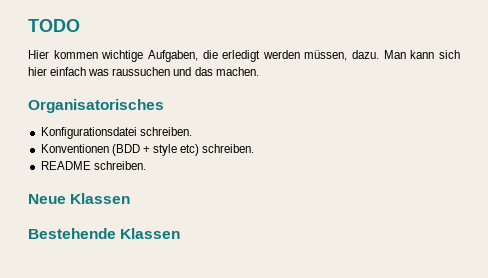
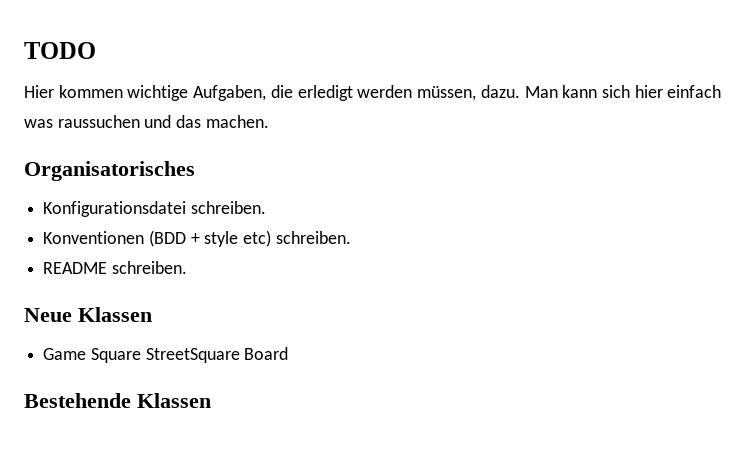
+ Game Square StreetSquare Board

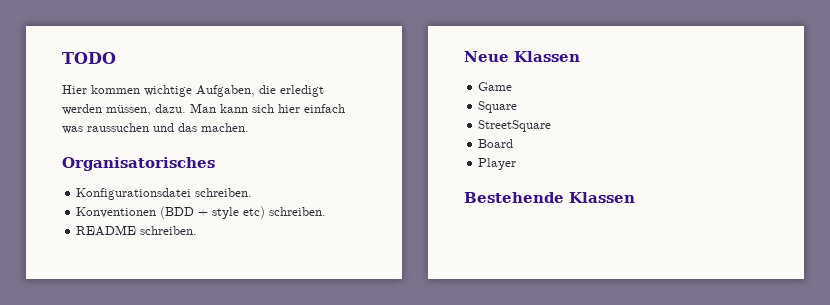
- Game Square StreetSquare Board
+ Game
+ Square
+ StreetSquare
+ Board
+ Player

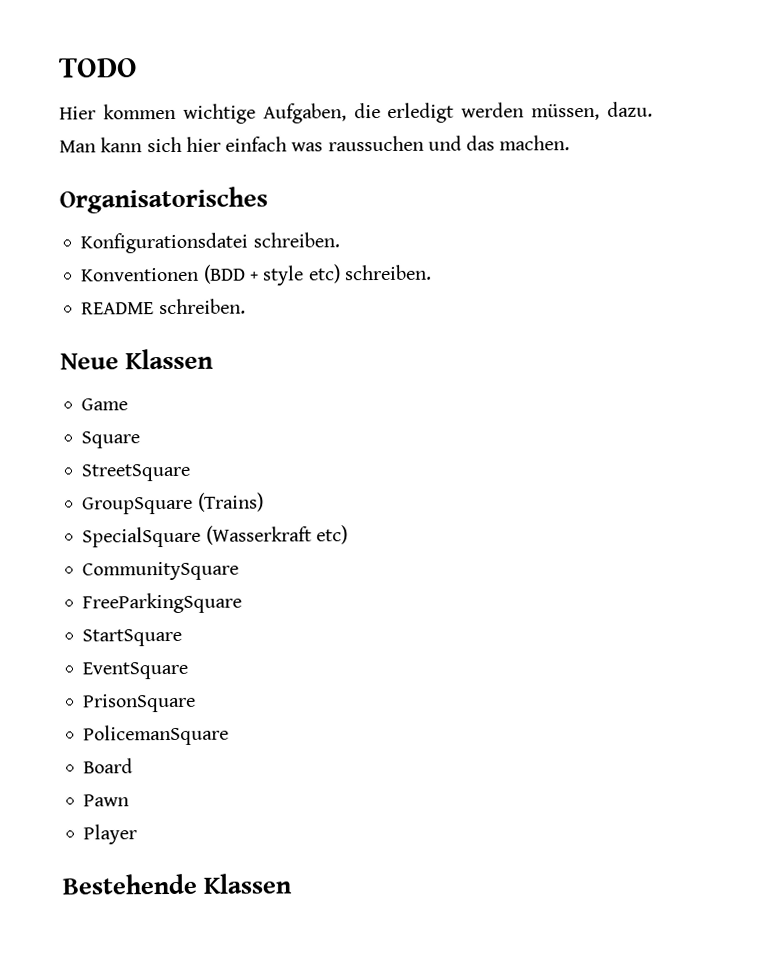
+ GroupSquare (Trains)
+ SpecialSquare (Wasserkraft etc)
+ CommunitySquare
+ FreeParkingSquare
+ StartSquare
+ EventSquare
+ PrisonSquare
+ PolicemanSquare
+ Pawn

